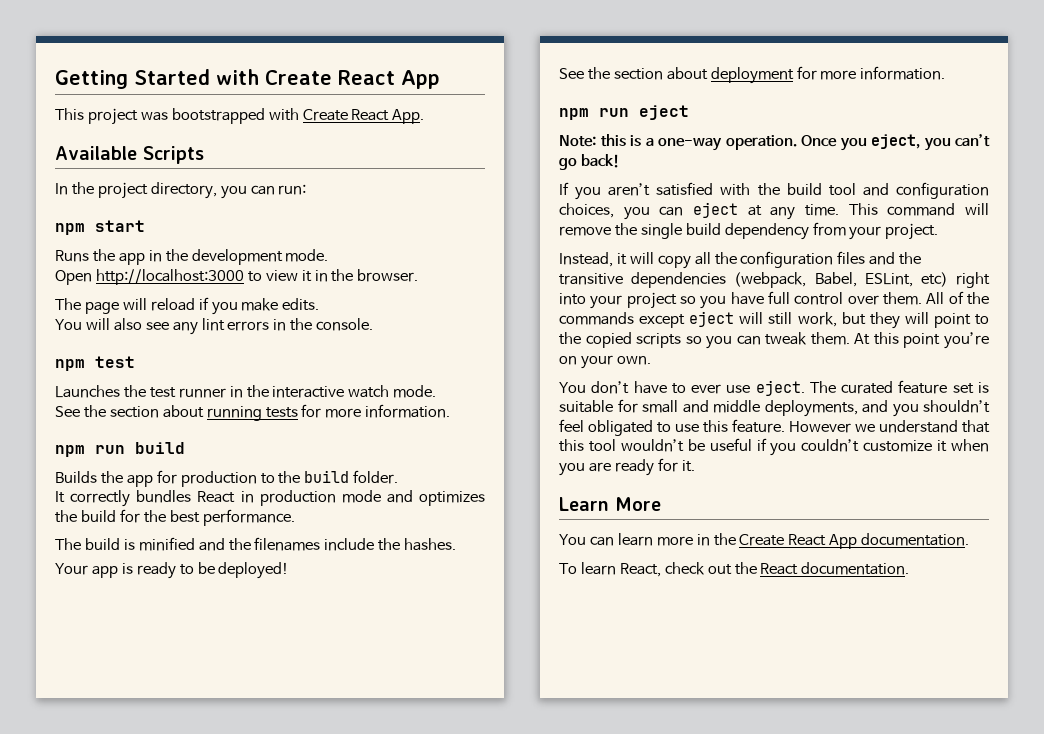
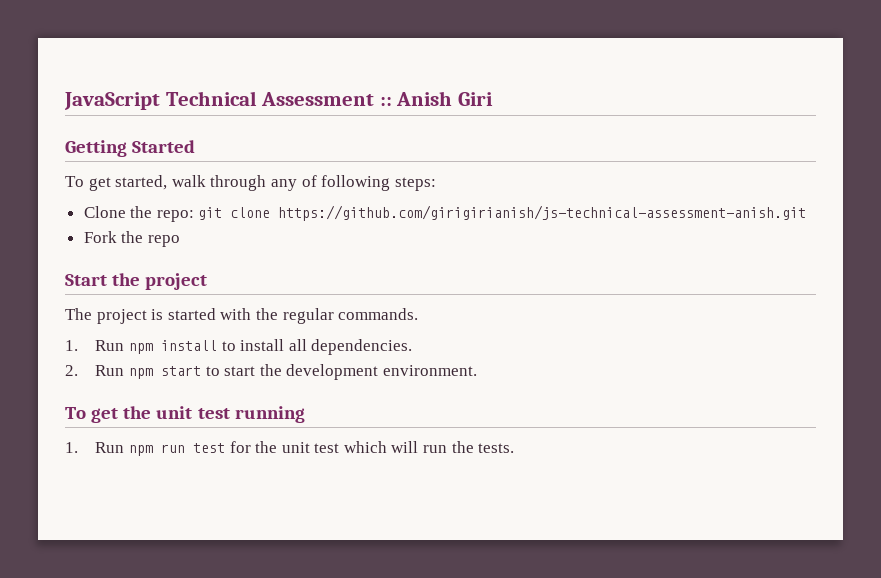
- Getting Started with Create React App
- This project was bootstrapped with Create React App.
- Available Scripts
- In the project directory, you can run:
- npm start
- Runs the app in the development mode.
- Open http://localhost:3000 to view it in the browser.
- The page will reload if you make edits.
- You will also see any lint errors in the console.
- npm test
- Launches the test runner in the interactive watch mode.
- See the section about running tests for more information.
- npm run build
- Builds the app for production to the build folder.
- It correctly bundles React in production mode and optimizes the build for the best performance.
- The build is minified and the filenames include the hashes.
- Your app is ready to be deployed!
- See the section about deployment for more information.
- npm run eject
- Note: this is a one-way operation. Once you eject, you can’t go back!
- If you aren’t satisfied with the build tool and configuration choices, you can eject at any time. This command will remove the single build dependency from your project.
- Instead, it will copy all the configuration files and the transitive dependencies (webpack, Babel, ESLint, etc) right into your project so you have full control over them. All of the commands except eject will still work, but they will point to the copied scripts so you can tweak them. At this point you’re on your own.
- You don’t have to ever use eject. The curated feature set is suitable for small and middle deployments, and you shouldn’t feel obligated to use this feature. However we understand that this tool wouldn’t be useful if you couldn’t customize it when you are ready for it.
- Learn More
- You can learn more in the Create React App documentation.
- To learn React, check out the React documentation.
+ JavaScript Technical Assessment :: Anish Giri
+ Getting Started
+ To get started, walk through any of following steps:
+ Clone the repo: git clone https://github.com/girigirianish/js-technical-assessment-anish.git
+ Fork the repo
+ Start the project
+ The project is started with the regular commands.
+ 1. Run npm install to install all dependencies.
+ 2. Run npm start to start the development environment.
+ To get the unit test running
+ 1. Run npm run test for the unit test which will run the tests.

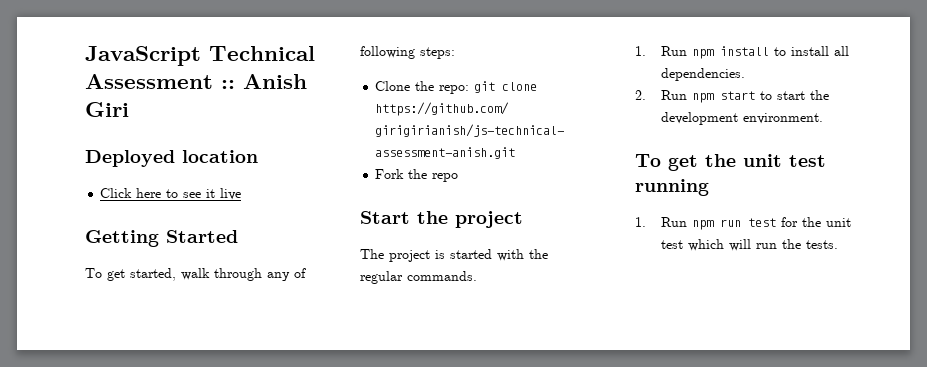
+ Deployed location
+ Click here to see it live

